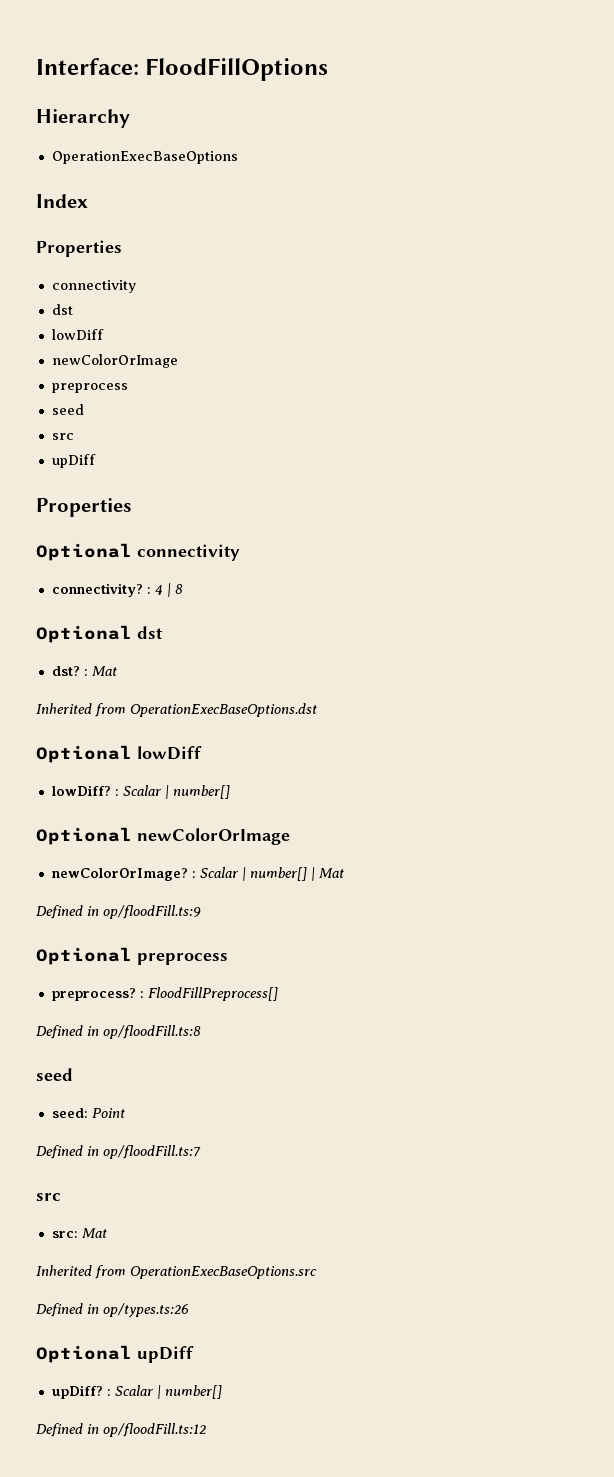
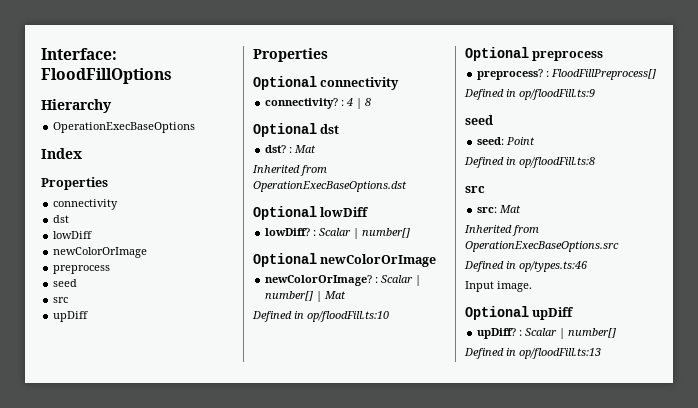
- Defined in op/floodFill.ts:9
+ Defined in op/floodFill.ts:10
- Defined in op/floodFill.ts:8
+ Defined in op/floodFill.ts:9
- Defined in op/floodFill.ts:7
+ Defined in op/floodFill.ts:8
- Defined in op/types.ts:26
+ Defined in op/types.ts:46
+ Input image.
- Defined in op/floodFill.ts:12
+ Defined in op/floodFill.ts:13

